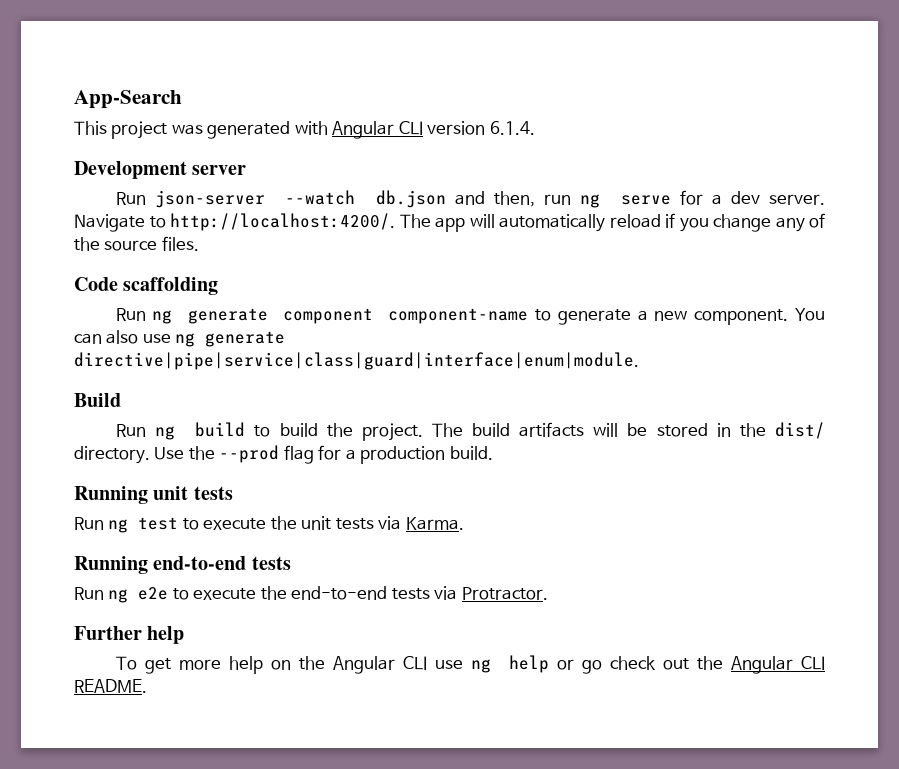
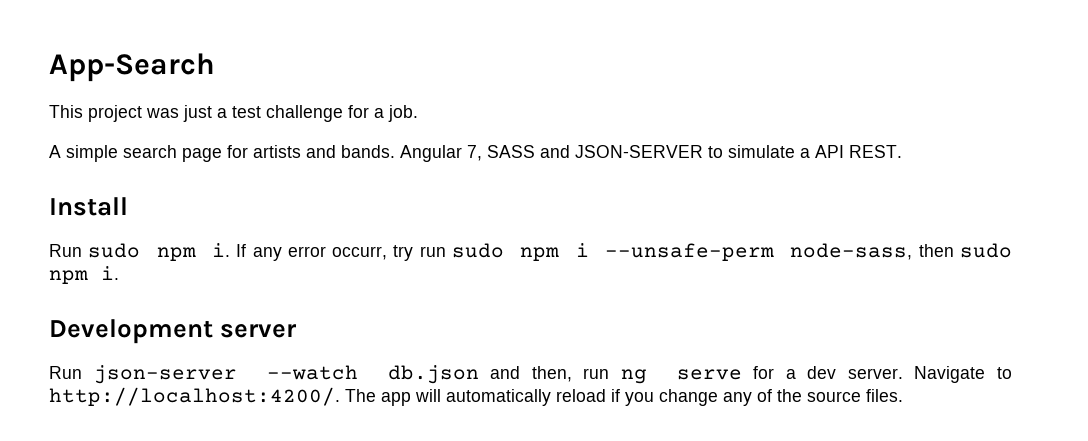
- This project was generated with Angular CLI version 6.1.4.
+ This project was just a test challenge for a job.
+ A simple search page for artists and bands. Angular 7, SASS and JSON-SERVER to simulate a API REST.
+ Install
+ Run sudo npm i. If any error occurr, try run sudo npm i --unsafe-perm node-sass, then sudo npm i.
- Code scaffolding
- Run ng generate component component-name to generate a new component. You can also use ng generate directive|pipe|service|class|guard|interface|enum|module.
- Build
- Run ng build to build the project. The build artifacts will be stored in the dist/ directory. Use the --prod flag for a production build.
- Running unit tests
- Run ng test to execute the unit tests via Karma.
- Running end-to-end tests
- Run ng e2e to execute the end-to-end tests via Protractor.
- Further help
- To get more help on the Angular CLI use ng help or go check out the Angular CLI README.

